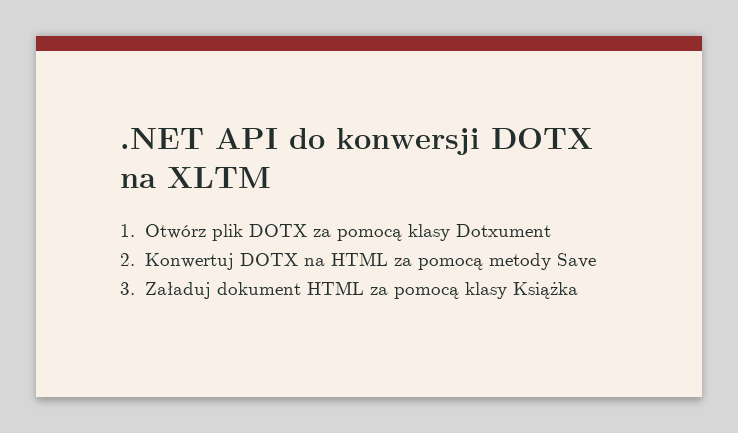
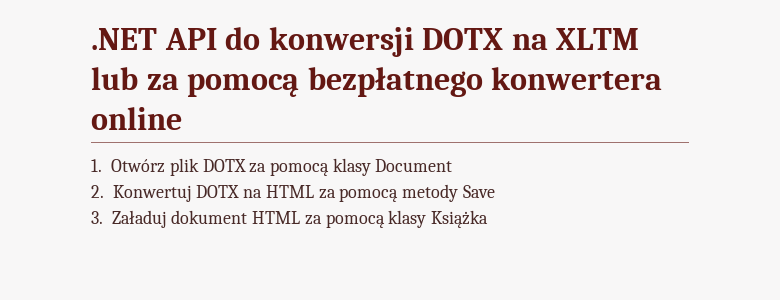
- .NET API do konwersji DOTX na XLTM
+ .NET API do konwersji DOTX na XLTM lub za pomocą bezpłatnego konwertera online
- 1. Otwórz plik DOTX za pomocą klasy Dotxument
+ 1. Otwórz plik DOTX za pomocą klasy Document

